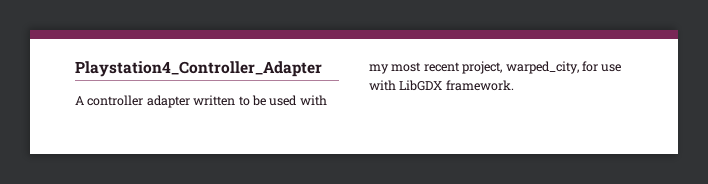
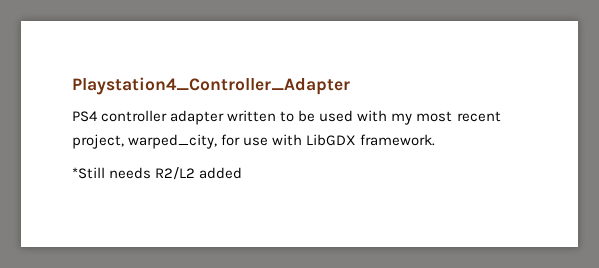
- A controller adapter written to be used with my most recent project, warped_city, for use with LibGDX framework.
+ PS4 controller adapter written to be used with my most recent project, warped_city, for use with LibGDX framework.
+ *Still needs R2/L2 added

